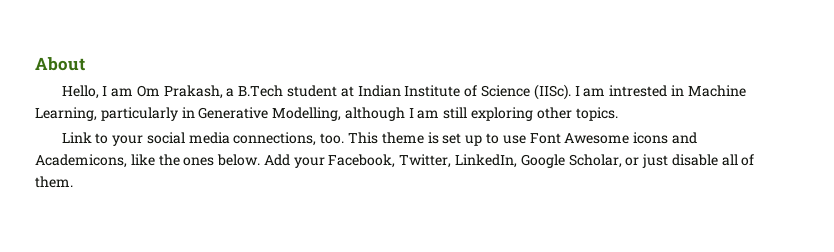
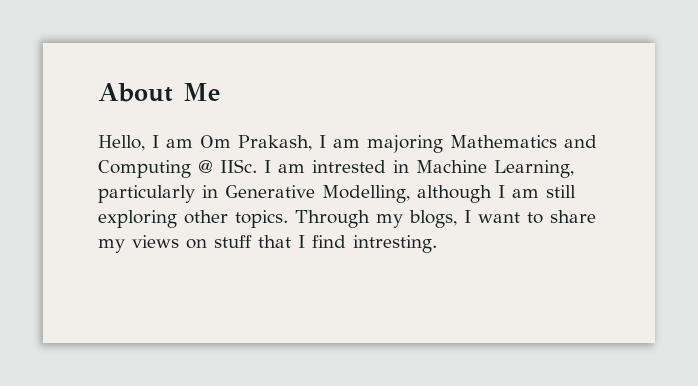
- About
+ About Me
- Hello, I am Om Prakash, a B.Tech student at Indian Institute of Science (IISc).
+ Hello, I am Om Prakash, I am majoring Mathematics and Computing @ IISc.
- I am intrested in Machine Learning, particularly in Generative Modelling, although I am still exploring other topics.
- Link to your social media connections, too. This theme is set up to use Font Awesome icons and Academicons, like the ones below. Add your Facebook, Twitter, LinkedIn, Google Scholar, or just disable all of them.
+ I am intrested in Machine Learning, particularly in Generative Modelling, although I am still exploring other topics. Through my blogs, I want to share my views on stuff that I find intresting.

